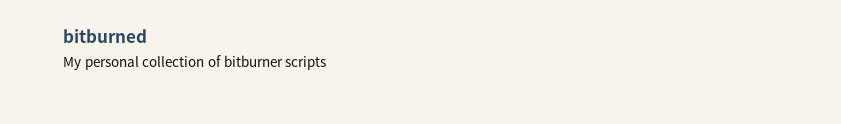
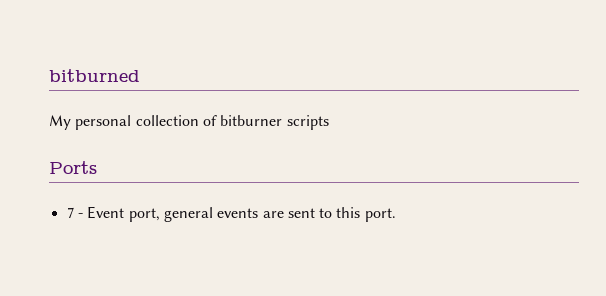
+ Ports
+ 7 - Event port, general events are sent to this port.

